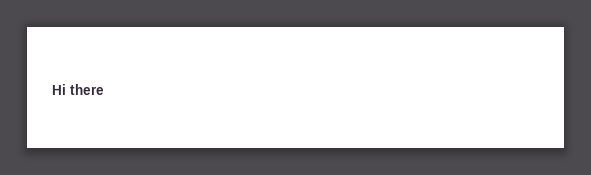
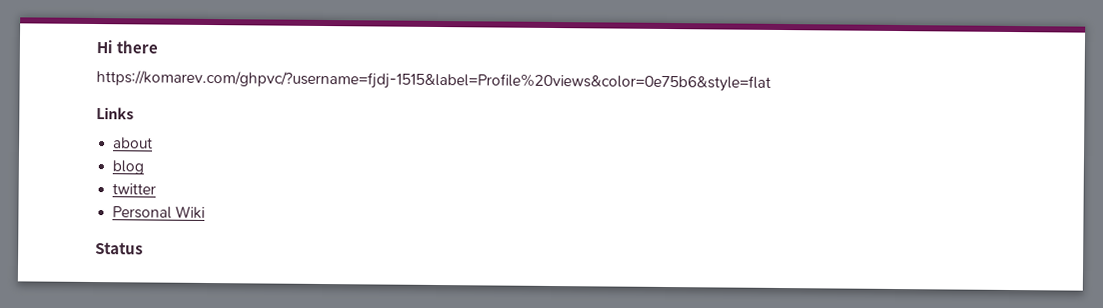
+ https://komarev.com/ghpvc/?username=fjdj-1515&label=Profile%20views&color=0e75b6&style=flat
+ Links
+ about
+ blog
+ twitter
+ Personal Wiki
+ Status

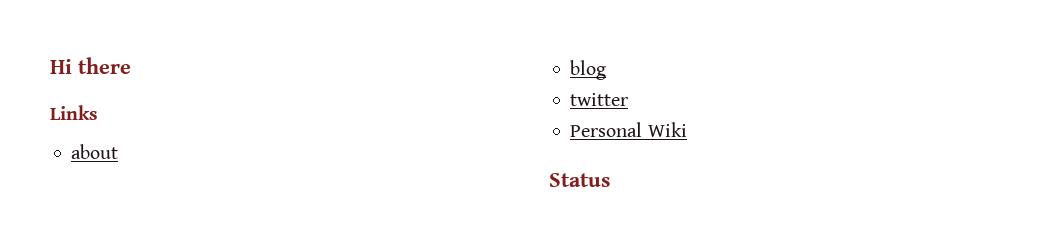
- https://komarev.com/ghpvc/?username=fjdj-1515&label=Profile%20views&color=0e75b6&style=flat

